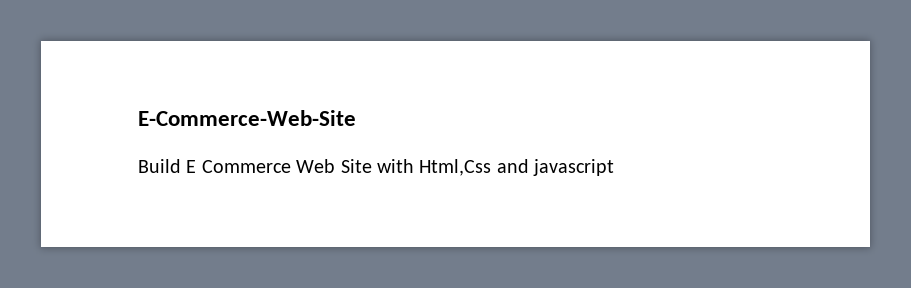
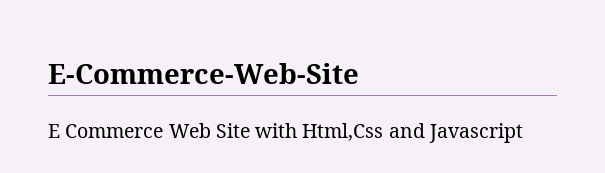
- Build E Commerce Web Site with Html,Css and javascript
+ E Commerce Web Site with Html,Css and Javascript

